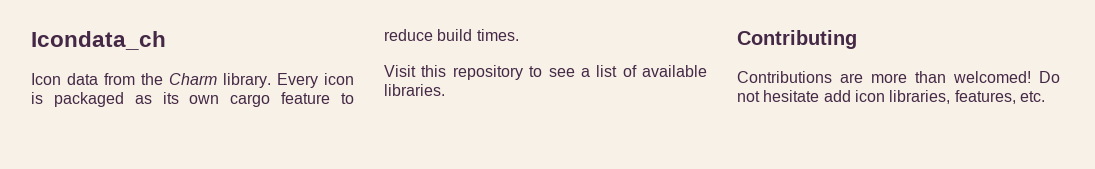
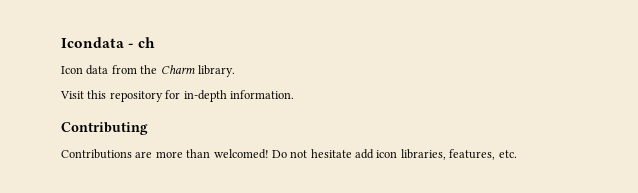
- Icondata_ch
+ Icondata - ch
- Icon data from the Charm library. Every icon is packaged as its own cargo feature to reduce build times.
- Visit this repository to see a list of available libraries.
+ Icon data from the Charm library.
+ Visit this repository for in-depth information.

